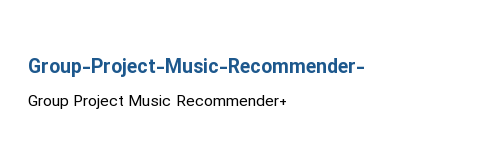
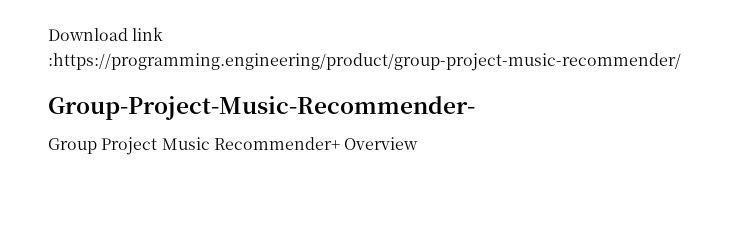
+ Download link :https://programming.engineering/product/group-project-music-recommender/
- Group Project Music Recommender+
+ Group Project Music Recommender+ Overview

